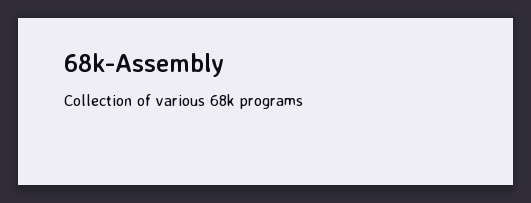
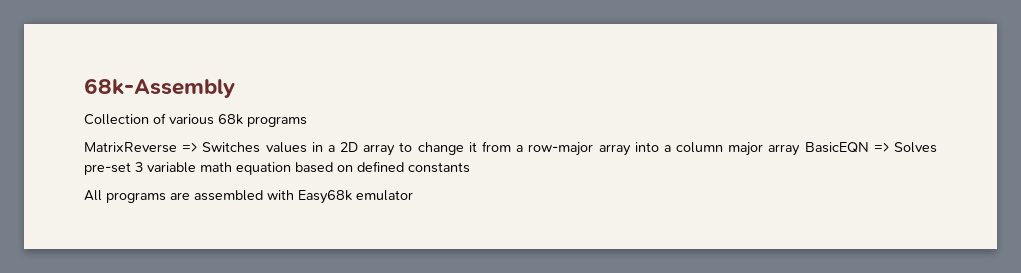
+ MatrixReverse => Switches values in a 2D array to change it from a row-major array into a column major array BasicEQN => Solves pre-set 3 variable math equation based on defined constants
+ All programs are assembled with Easy68k emulator

